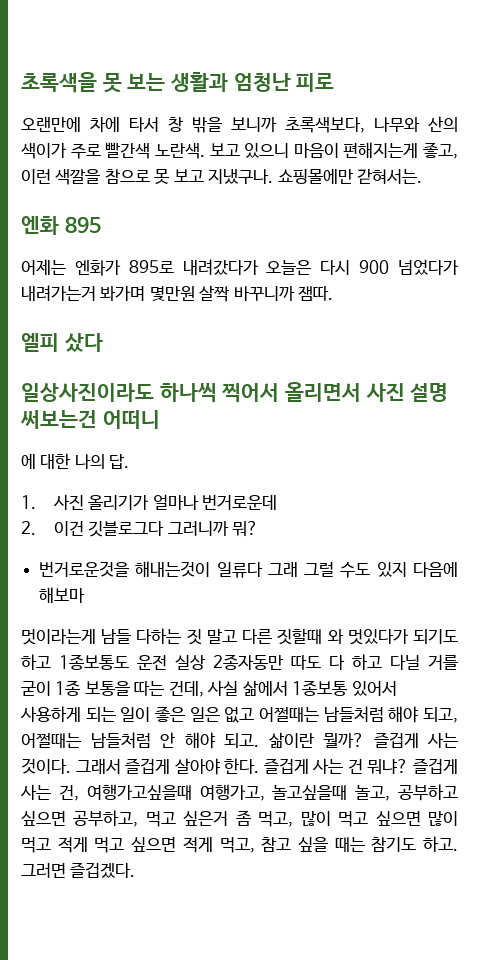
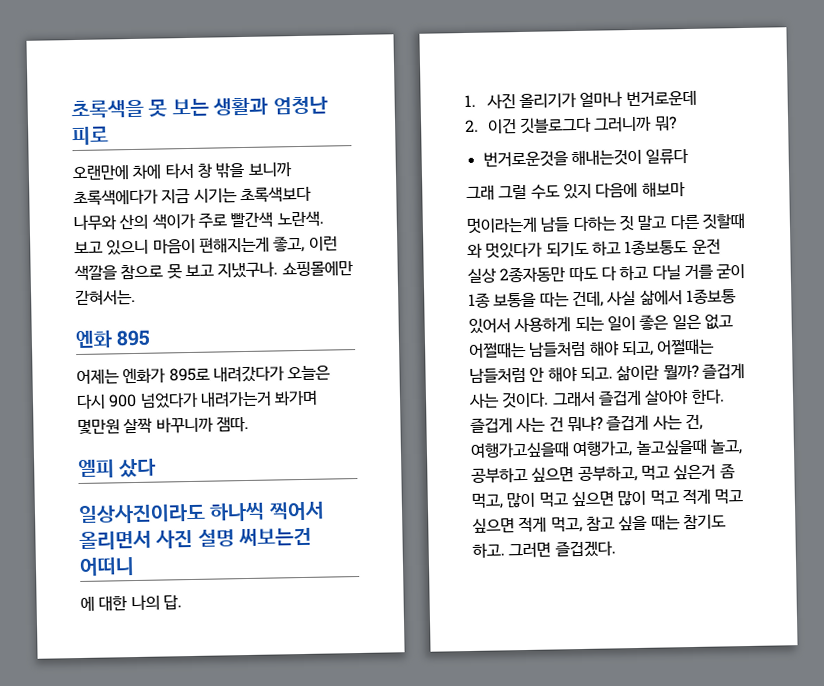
- 오랜만에 차에 타서 창 밖을 보니까 초록색보다, 나무와 산의 색이가 주로 빨간색 노란색.
+ 오랜만에 차에 타서 창 밖을 보니까 초록색에다가 지금 시기는 초록색보다 나무와 산의 색이가 주로 빨간색 노란색.
- 번거로운것을 해내는것이 일류다 그래 그럴 수도 있지 다음에 해보마
+ 번거로운것을 해내는것이 일류다
+ 그래 그럴 수도 있지 다음에 해보마

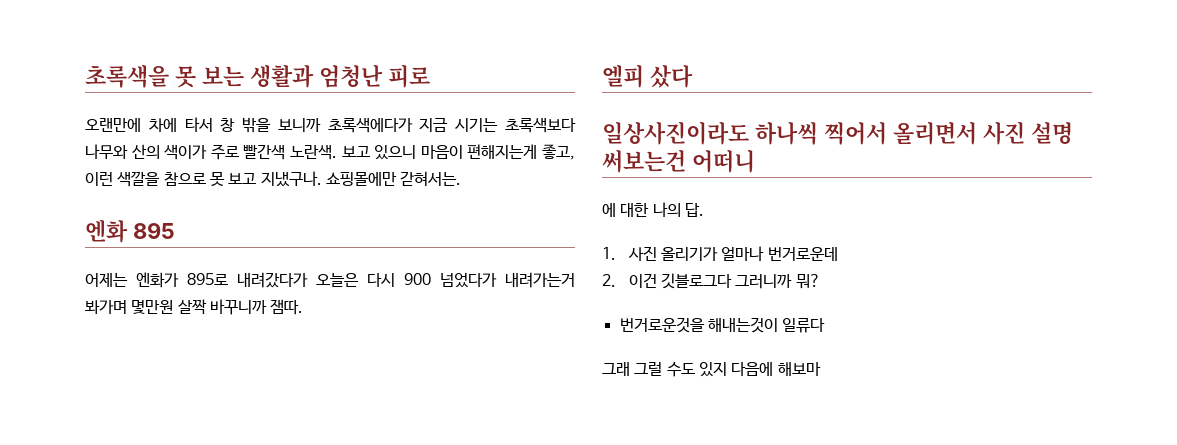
- 멋이라는게 남들 다하는 짓 말고 다른 짓할때 와 멋있다가 되기도 하고 1종보통도 운전 실상 2종자동만 따도 다 하고 다닐 거를 굳이 1종 보통을 따는 건데, 사실 삶에서 1종보통 있어서 사용하게 되는 일이 좋은 일은 없고 어쩔때는 남들처럼 해야 되고, 어쩔때는 남들처럼 안 해야 되고. 삶이란 뭘까? 즐겁게 사는 것이다. 그래서 즐겁게 살아야 한다. 즐겁게 사는 건 뭐냐? 즐겁게 사는 건, 여행가고싶을때 여행가고, 놀고싶을때 놀고, 공부하고 싶으면 공부하고, 먹고 싶은거 좀 먹고, 많이 먹고 싶으면 많이 먹고 적게 먹고 싶으면 적게 먹고, 참고 싶을 때는 참기도 하고. 그러면 즐겁겠다.

